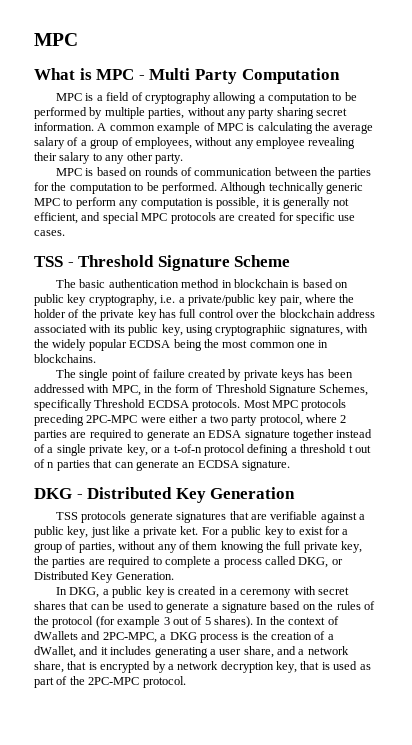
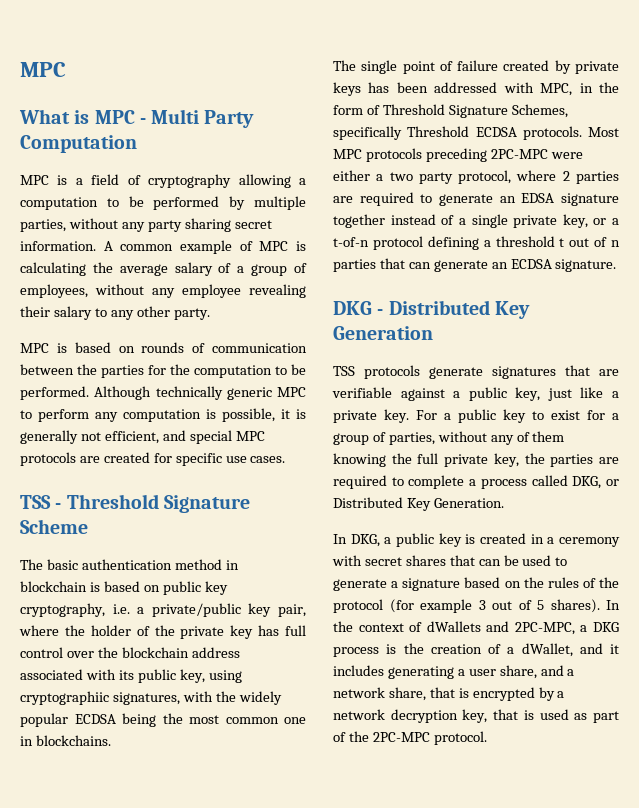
- TSS protocols generate signatures that are verifiable against a public key, just like a private ket.
+ TSS protocols generate signatures that are verifiable against a public key, just like a private key.

